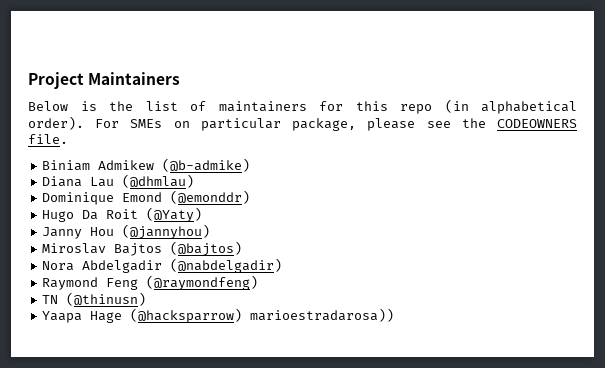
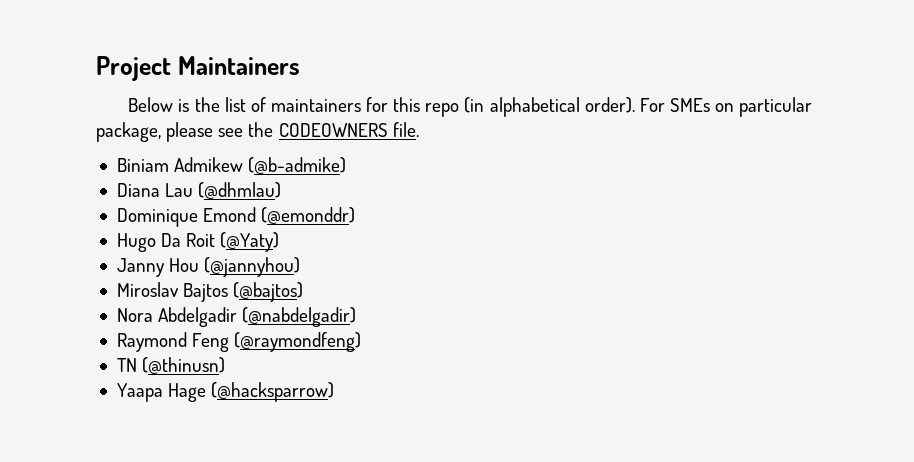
- Yaapa Hage (@hacksparrow) marioestradarosa))
+ Yaapa Hage (@hacksparrow)

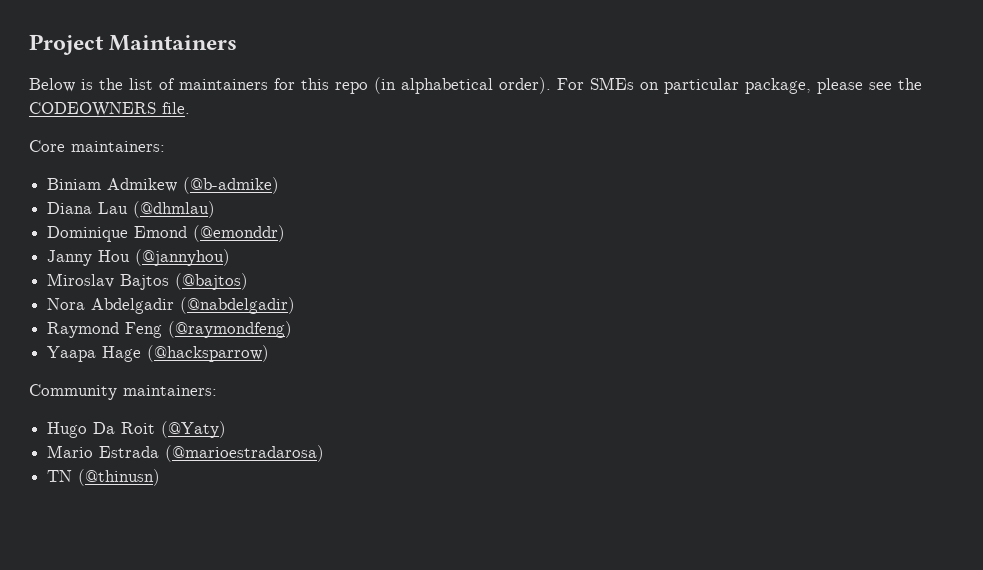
+ Core maintainers:
- Hugo Da Roit (@Yaty)
- TN (@thinusn)
+ Community maintainers:
+ Hugo Da Roit (@Yaty)
+ Mario Estrada (@marioestradarosa)
+ TN (@thinusn)

